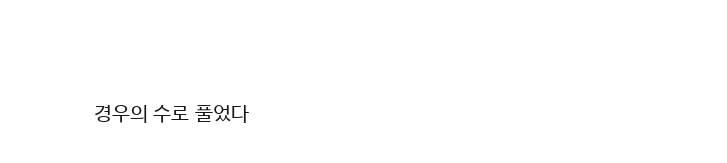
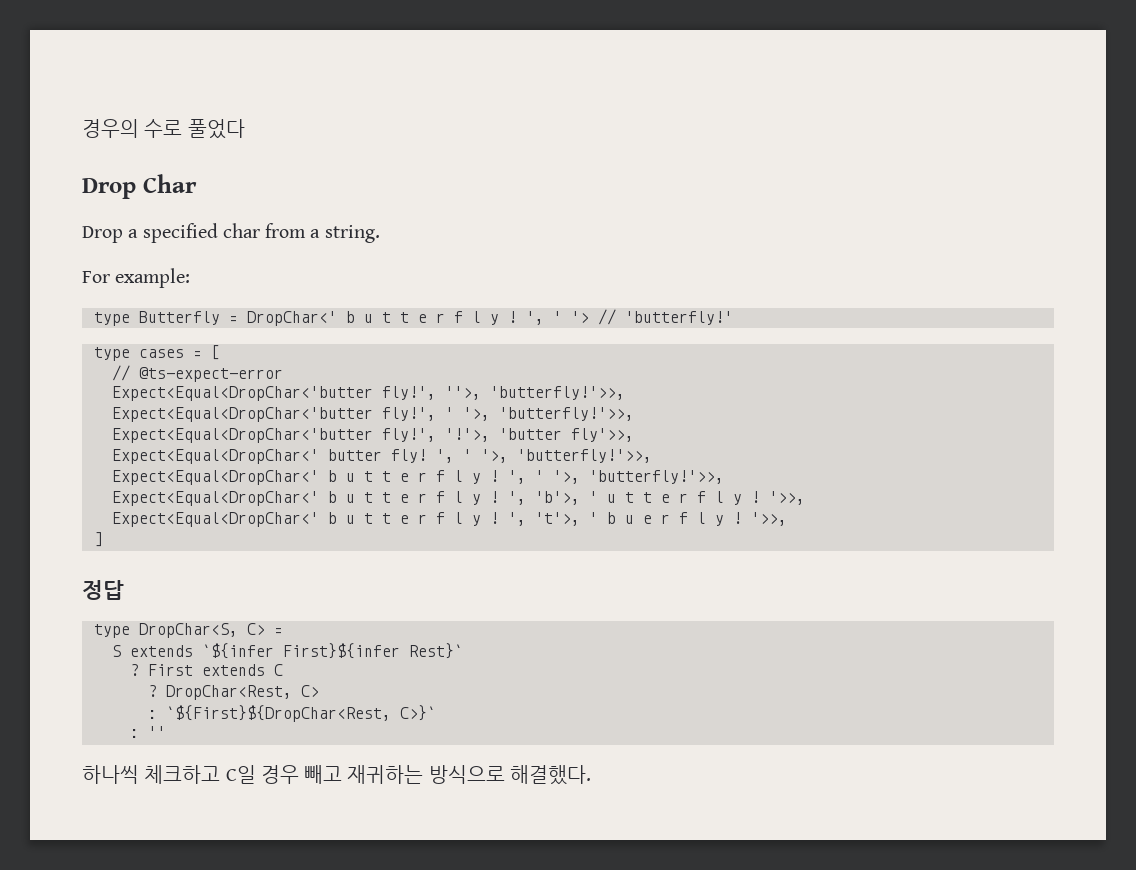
+ Drop Char
+ Drop a specified char from a string.
+ For example:
+ type Butterfly = DropChar<' b u t t e r f l y ! ', ' '> // 'butterfly!'
+ type cases = [
+ // @ts-expect-error
+ Expect<Equal<DropChar<'butter fly!', ''>, 'butterfly!'>>,
+ Expect<Equal<DropChar<'butter fly!', ' '>, 'butterfly!'>>,
+ Expect<Equal<DropChar<'butter fly!', '!'>, 'butter fly'>>,
+ Expect<Equal<DropChar<' butter fly! ', ' '>, 'butterfly!'>>,
+ Expect<Equal<DropChar<' b u t t e r f l y ! ', ' '>, 'butterfly!'>>,
+ Expect<Equal<DropChar<' b u t t e r f l y ! ', 'b'>, ' u t t e r f l y ! '>>,
+ Expect<Equal<DropChar<' b u t t e r f l y ! ', 't'>, ' b u e r f l y ! '>>,
+ ]
+ 정답
+ type DropChar<S, C> =
+ S extends `${infer First}${infer Rest}`
+ ? First extends C
+ ? DropChar<Rest, C>
+ : `${First}${DropChar<Rest, C>}`
+ : ''
+ 하나씩 체크하고 C일 경우 빼고 재귀하는 방식으로 해결했다.

